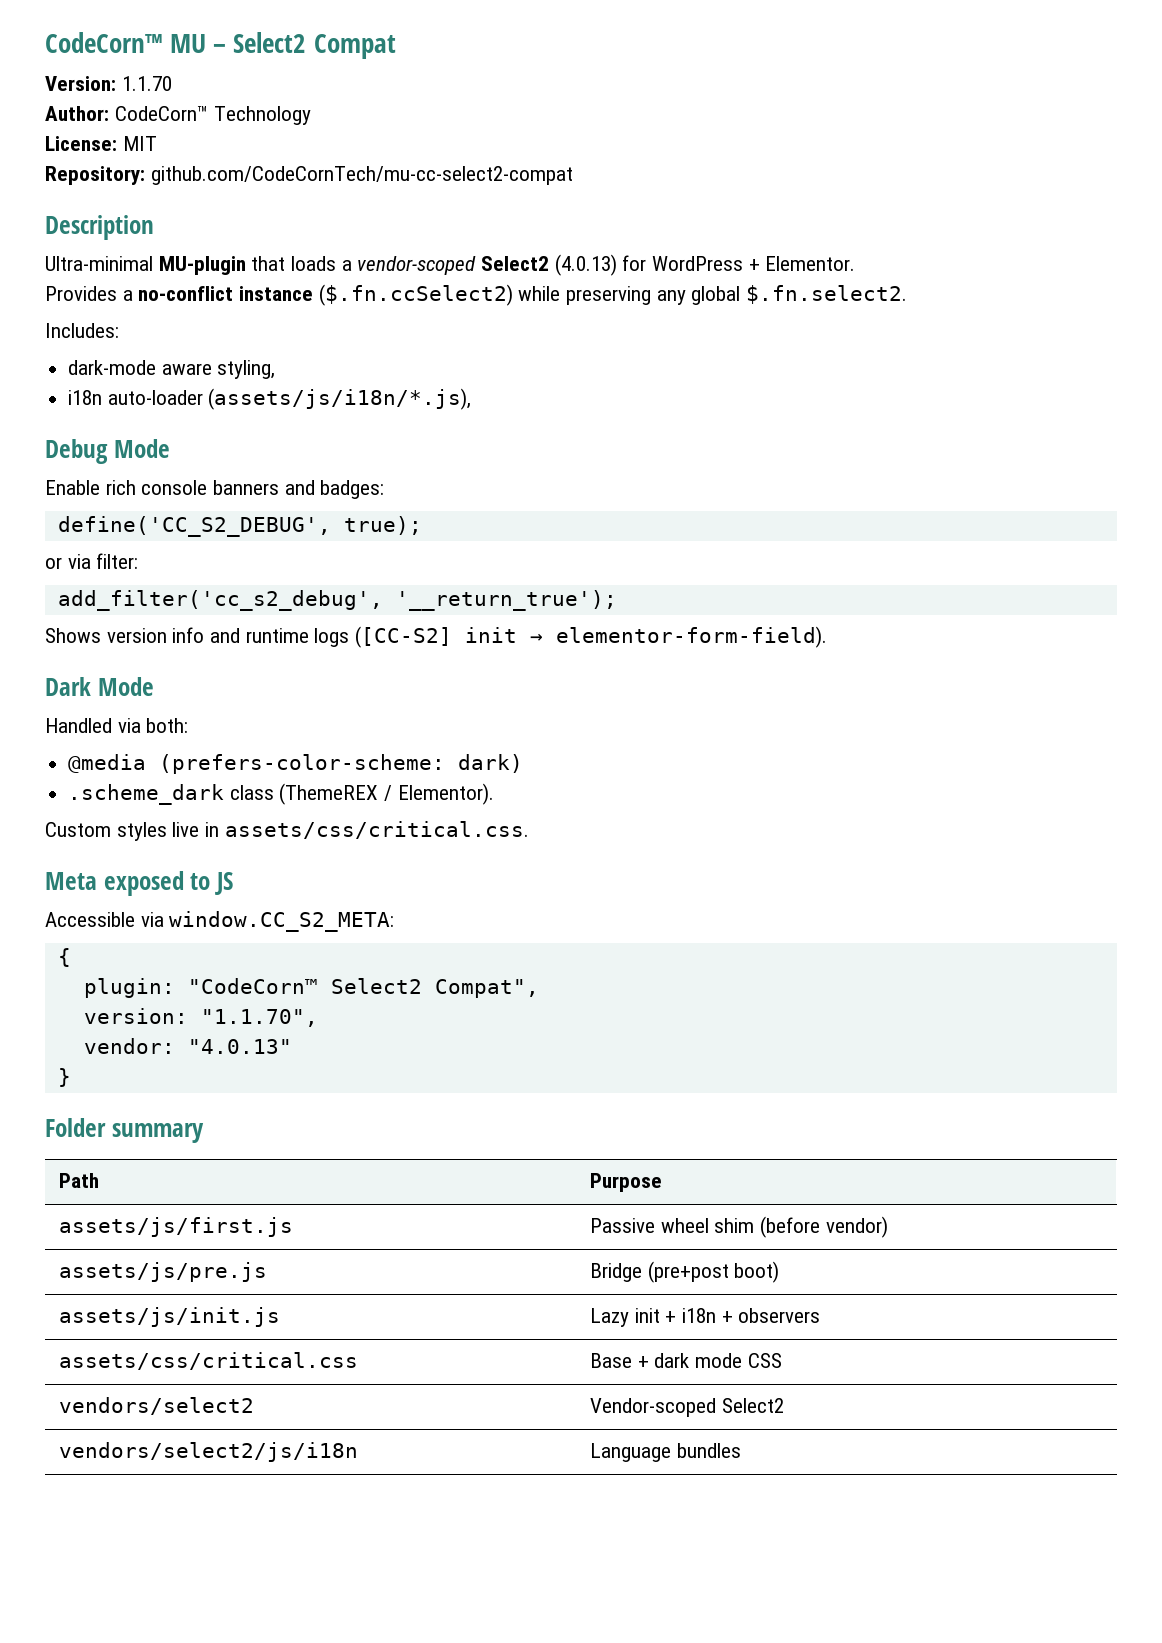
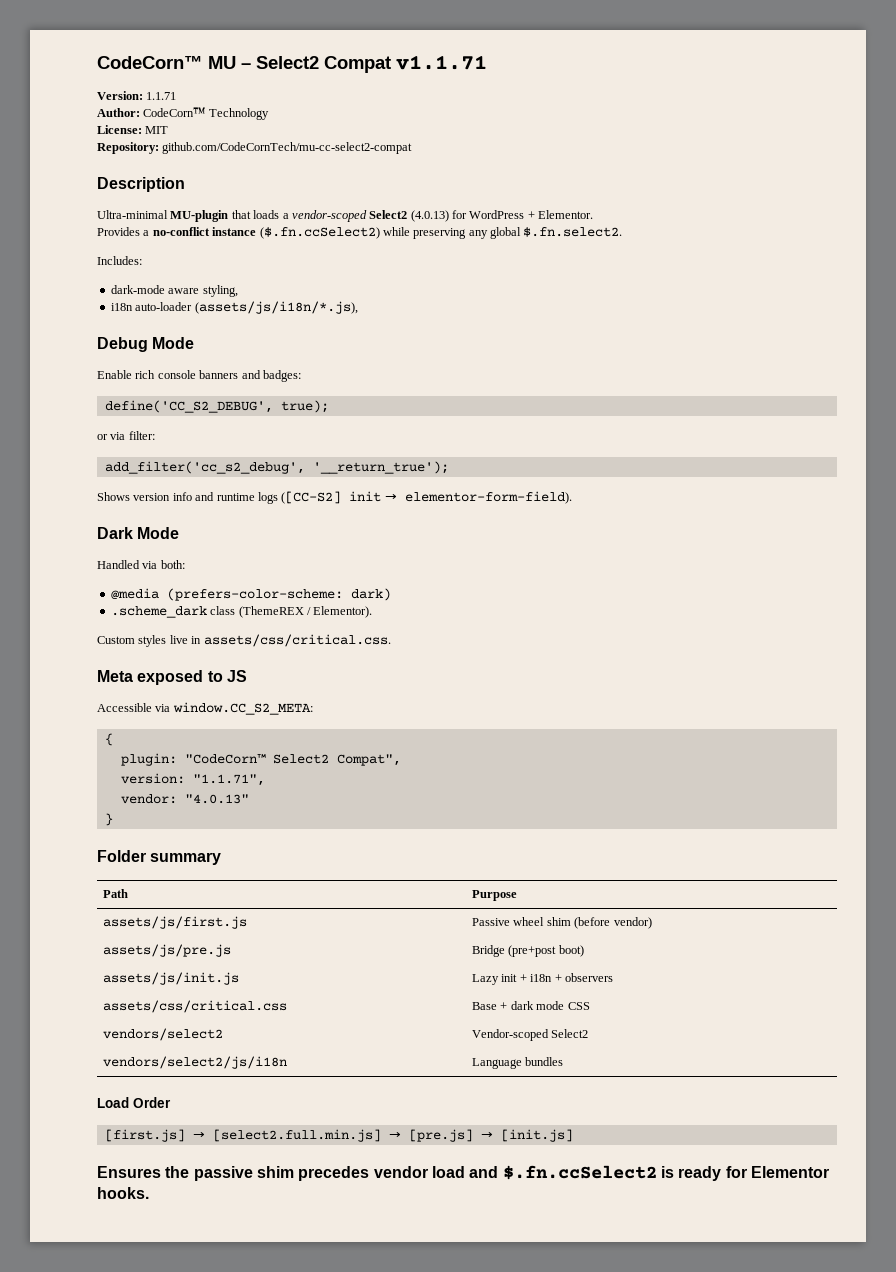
- CodeCorn™ MU – Select2 Compat
+ CodeCorn™ MU – Select2 Compat v1.1.71
- Version: 1.1.70
+ Version: 1.1.71
- version: "1.1.70",
+ version: "1.1.71",
+ Load Order
+ [first.js] → [select2.full.min.js] → [pre.js] → [init.js]
+ Ensures the passive shim precedes vendor load and $.fn.ccSelect2 is ready for Elementor hooks.

